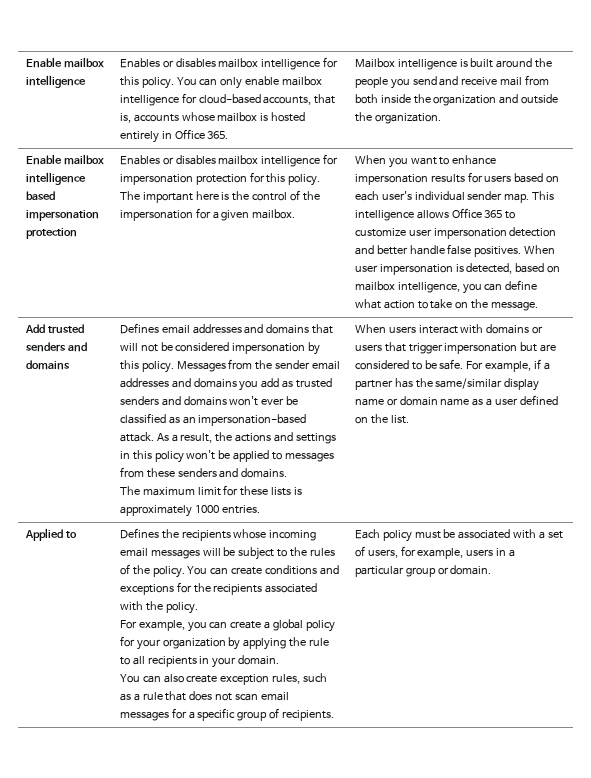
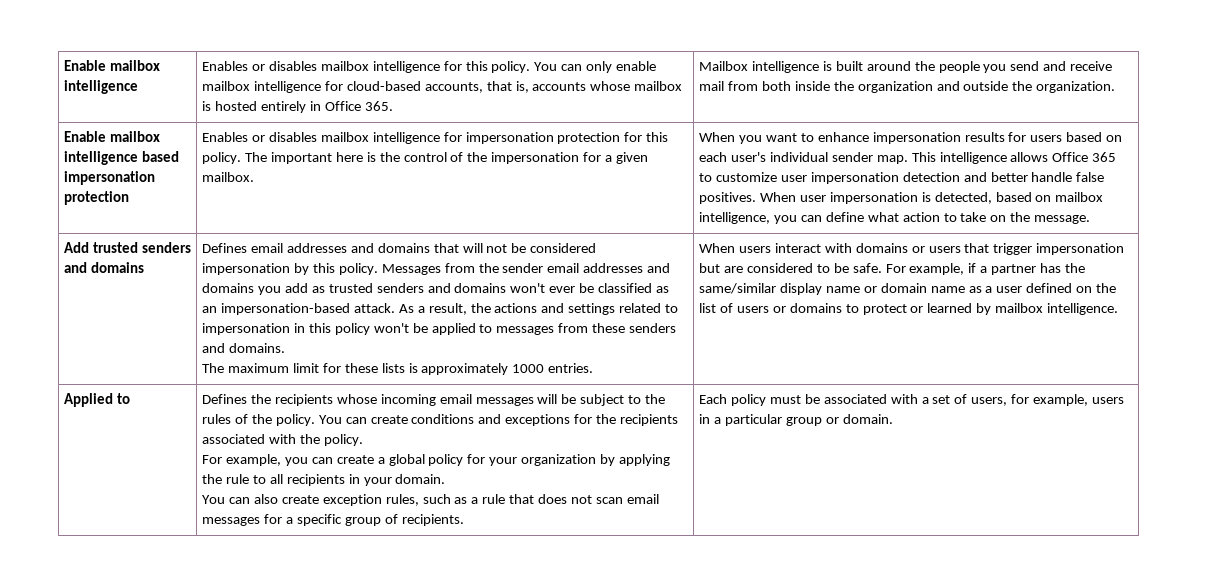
- As a result, the actions and settings in this policy won't be applied to messages from these senders and domains.
+ As a result, the actions and settings related to impersonation in this policy won't be applied to messages from these senders and domains.
- For example, if a partner has the same/similar display name or domain name as a user defined on the list.
+ For example, if a partner has the same/similar display name or domain name as a user defined on the list of users or domains to protect or learned by mailbox intelligence.

